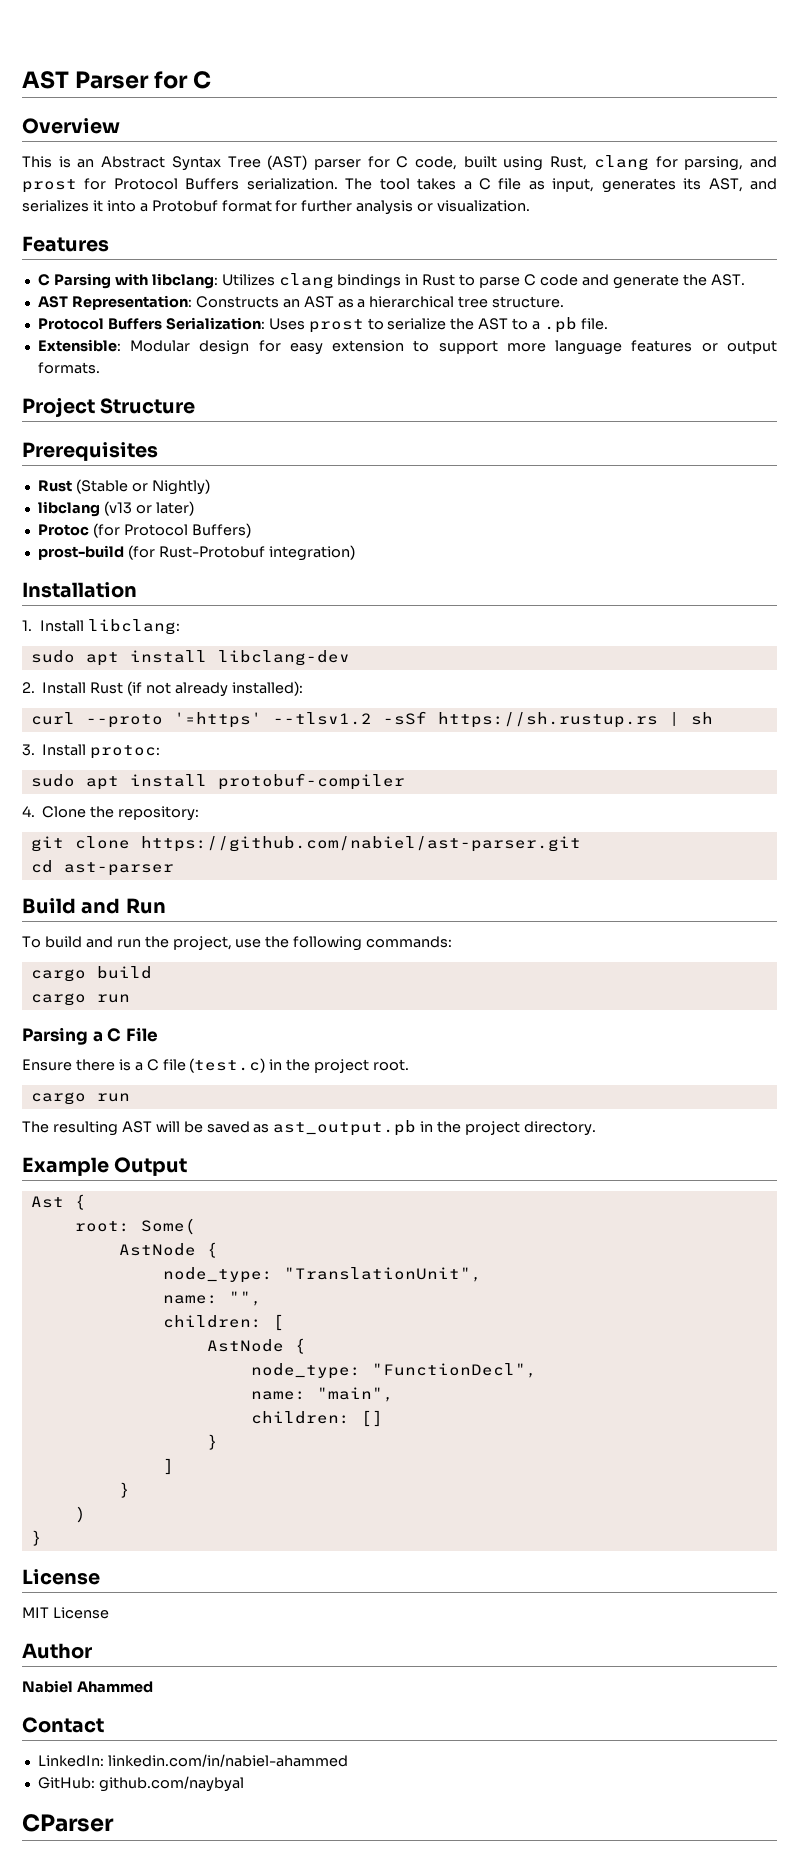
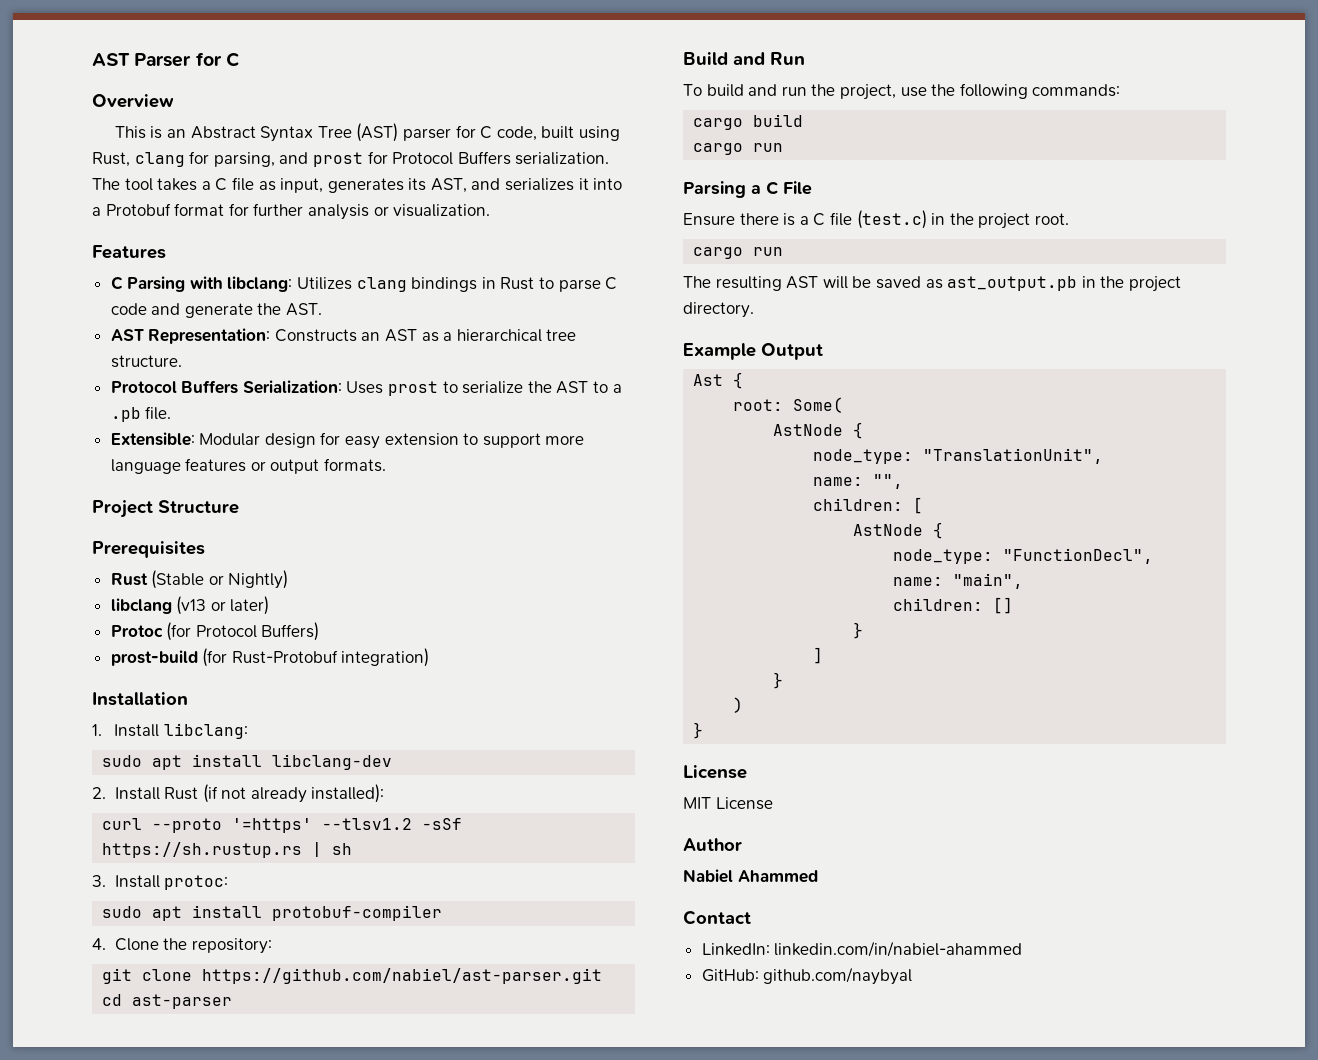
- CParser

